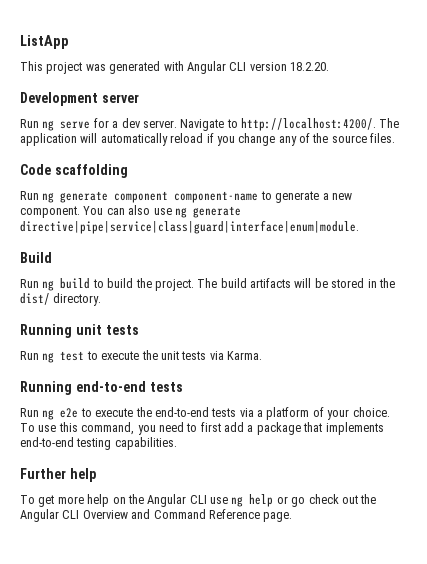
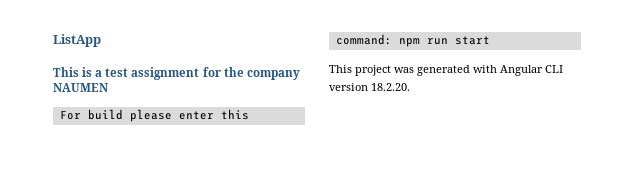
+ This is a test assignment for the company NAUMEN
+ For build please enter this command: npm run start
- Development server
- Run ng serve for a dev server. Navigate to http://localhost:4200/. The application will automatically reload if you change any of the source files.
- Code scaffolding
- Run ng generate component component-name to generate a new component. You can also use ng generate directive|pipe|service|class|guard|interface|enum|module.
- Build
- Run ng build to build the project. The build artifacts will be stored in the dist/ directory.
- Running unit tests
- Run ng test to execute the unit tests via Karma.
- Running end-to-end tests
- Run ng e2e to execute the end-to-end tests via a platform of your choice. To use this command, you need to first add a package that implements end-to-end testing capabilities.
- Further help
- To get more help on the Angular CLI use ng help or go check out the Angular CLI Overview and Command Reference page.

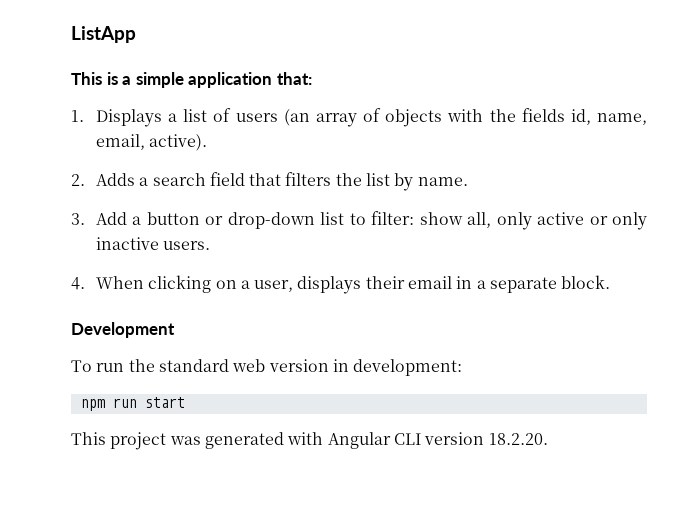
- This is a test assignment for the company NAUMEN
- For build please enter this command: npm run start
+ This is a simple application that:
+ 1. Displays a list of users (an array of objects with the fields id, name, email, active).
+ 2. Adds a search field that filters the list by name.
+ 3. Add a button or drop-down list to filter: show all, only active or only inactive users.
+ 4. When clicking on a user, displays their email in a separate block.
+ Development
+ To run the standard web version in development:
+ npm run start

